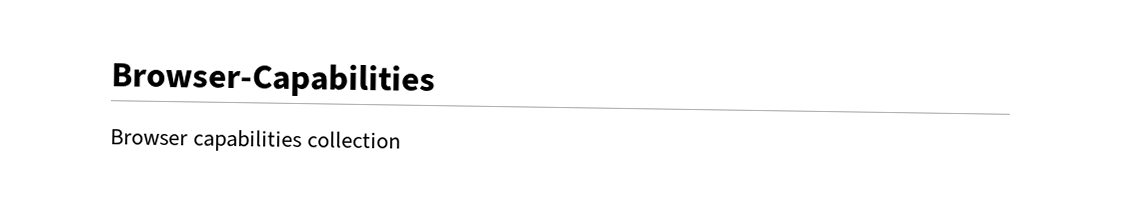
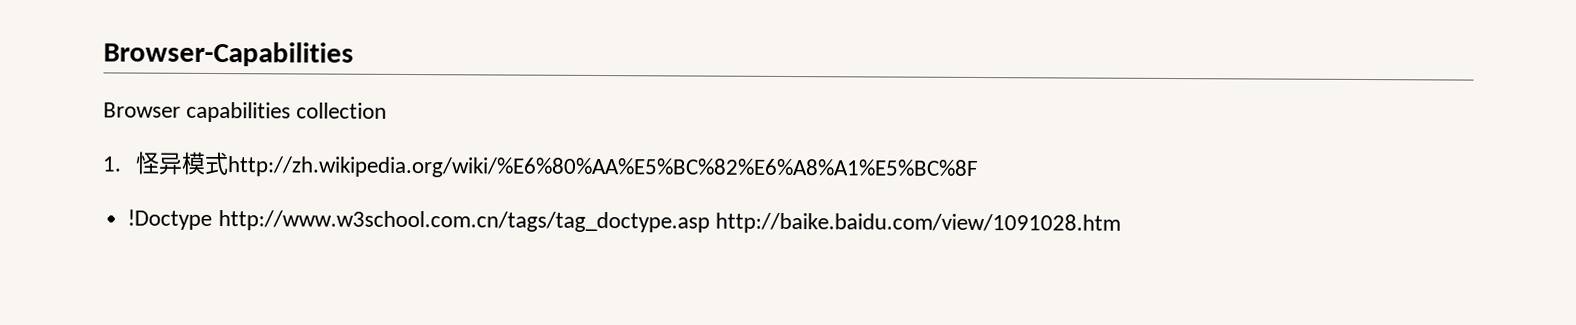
+ 1.怪异模式http://zh.wikipedia.org/wiki/%E6%80%AA%E5%BC%82%E6%A8%A1%E5%BC%8F
+ !Doctype http://www.w3school.com.cn/tags/tag_doctype.asp http://baike.baidu.com/view/1091028.htm

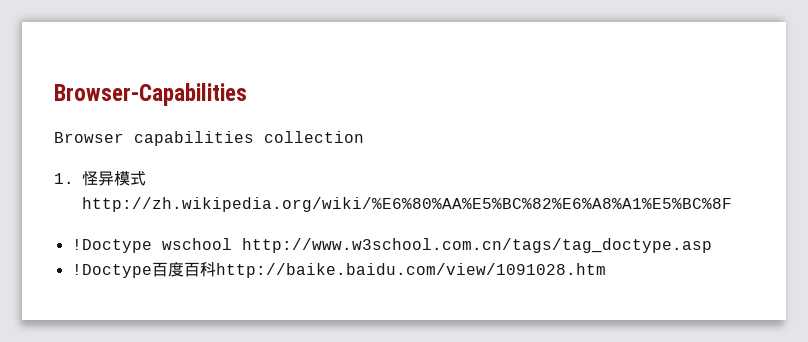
- !Doctype http://www.w3school.com.cn/tags/tag_doctype.asp http://baike.baidu.com/view/1091028.htm
+ !Doctype wschool http://www.w3school.com.cn/tags/tag_doctype.asp
+ !Doctype百度百科http://baike.baidu.com/view/1091028.htm

